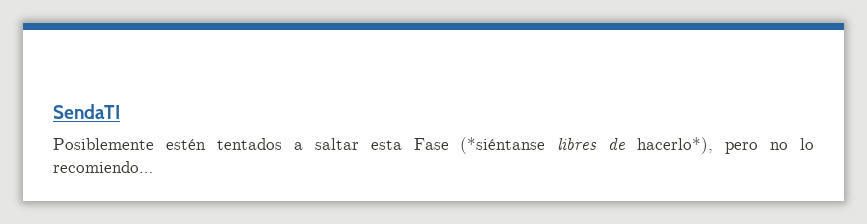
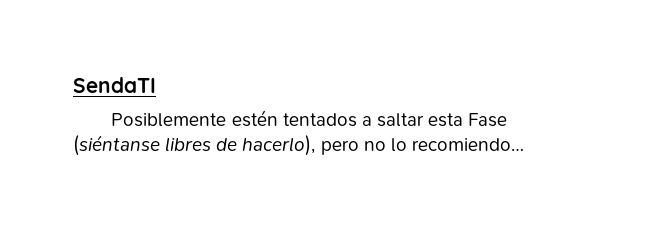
- Posiblemente estén tentados a saltar esta Fase (*siéntanse libres de hacerlo*), pero no lo recomiendo…
+ Posiblemente estén tentados a saltar esta Fase (siéntanse libres de hacerlo), pero no lo recomiendo…

